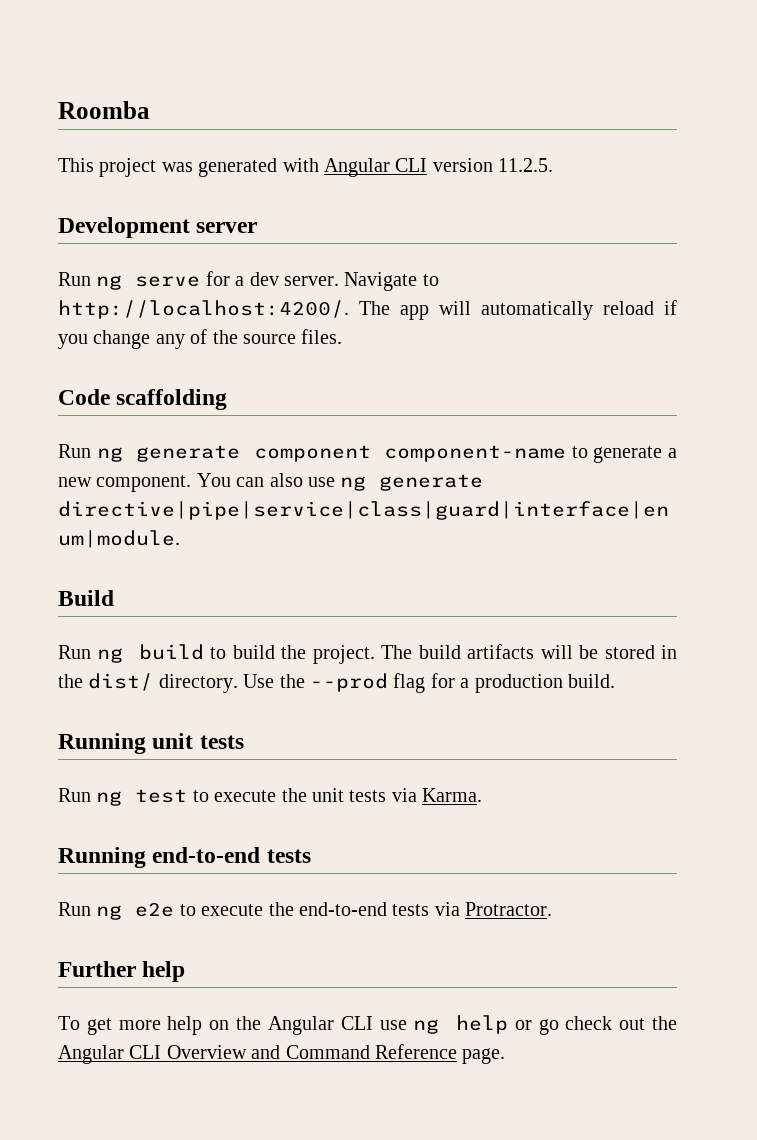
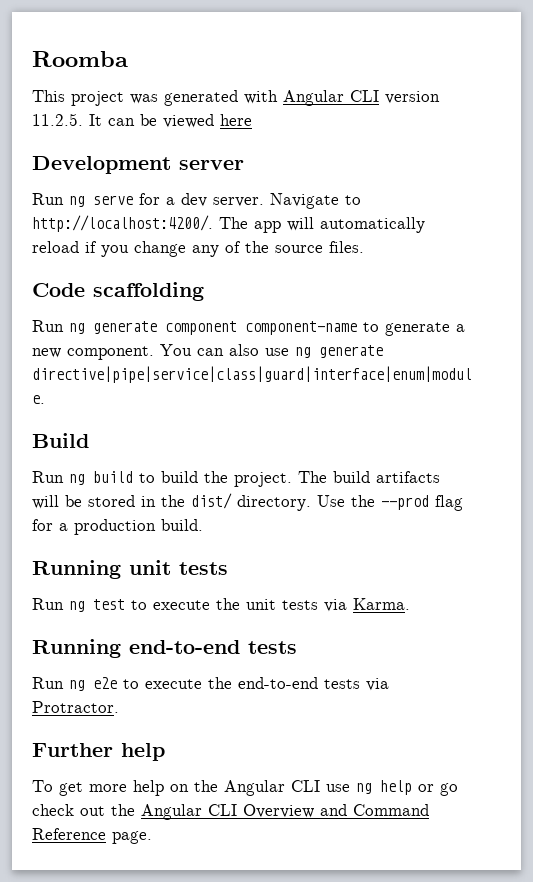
- This project was generated with Angular CLI version 11.2.5.
+ This project was generated with Angular CLI version 11.2.5. It can be viewed here

